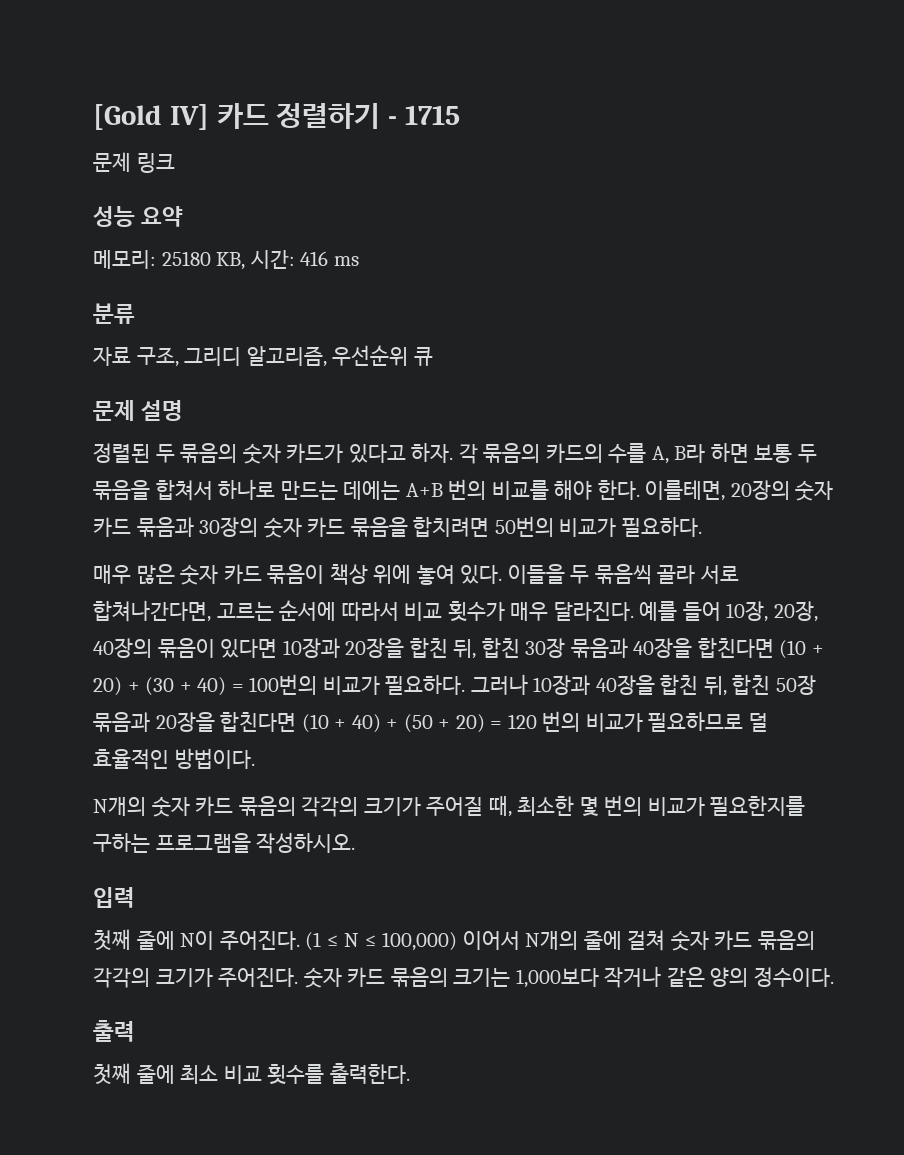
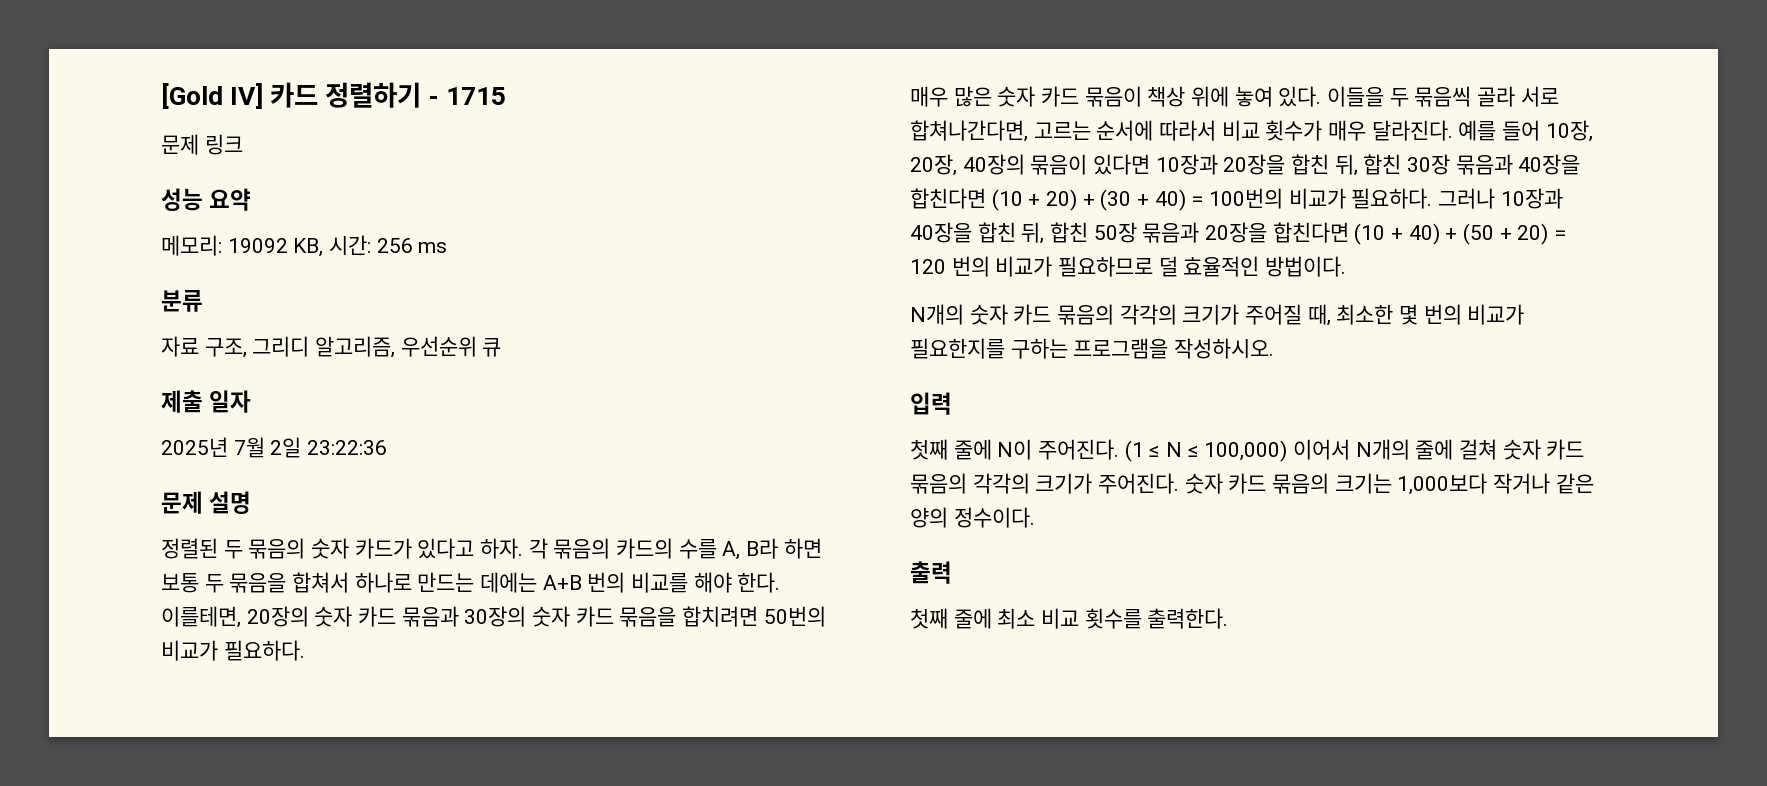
- 메모리: 25180 KB, 시간: 416 ms
+ 메모리: 19092 KB, 시간: 256 ms
+ 제출 일자
+ 2025년 7월 2일 23:22:36

